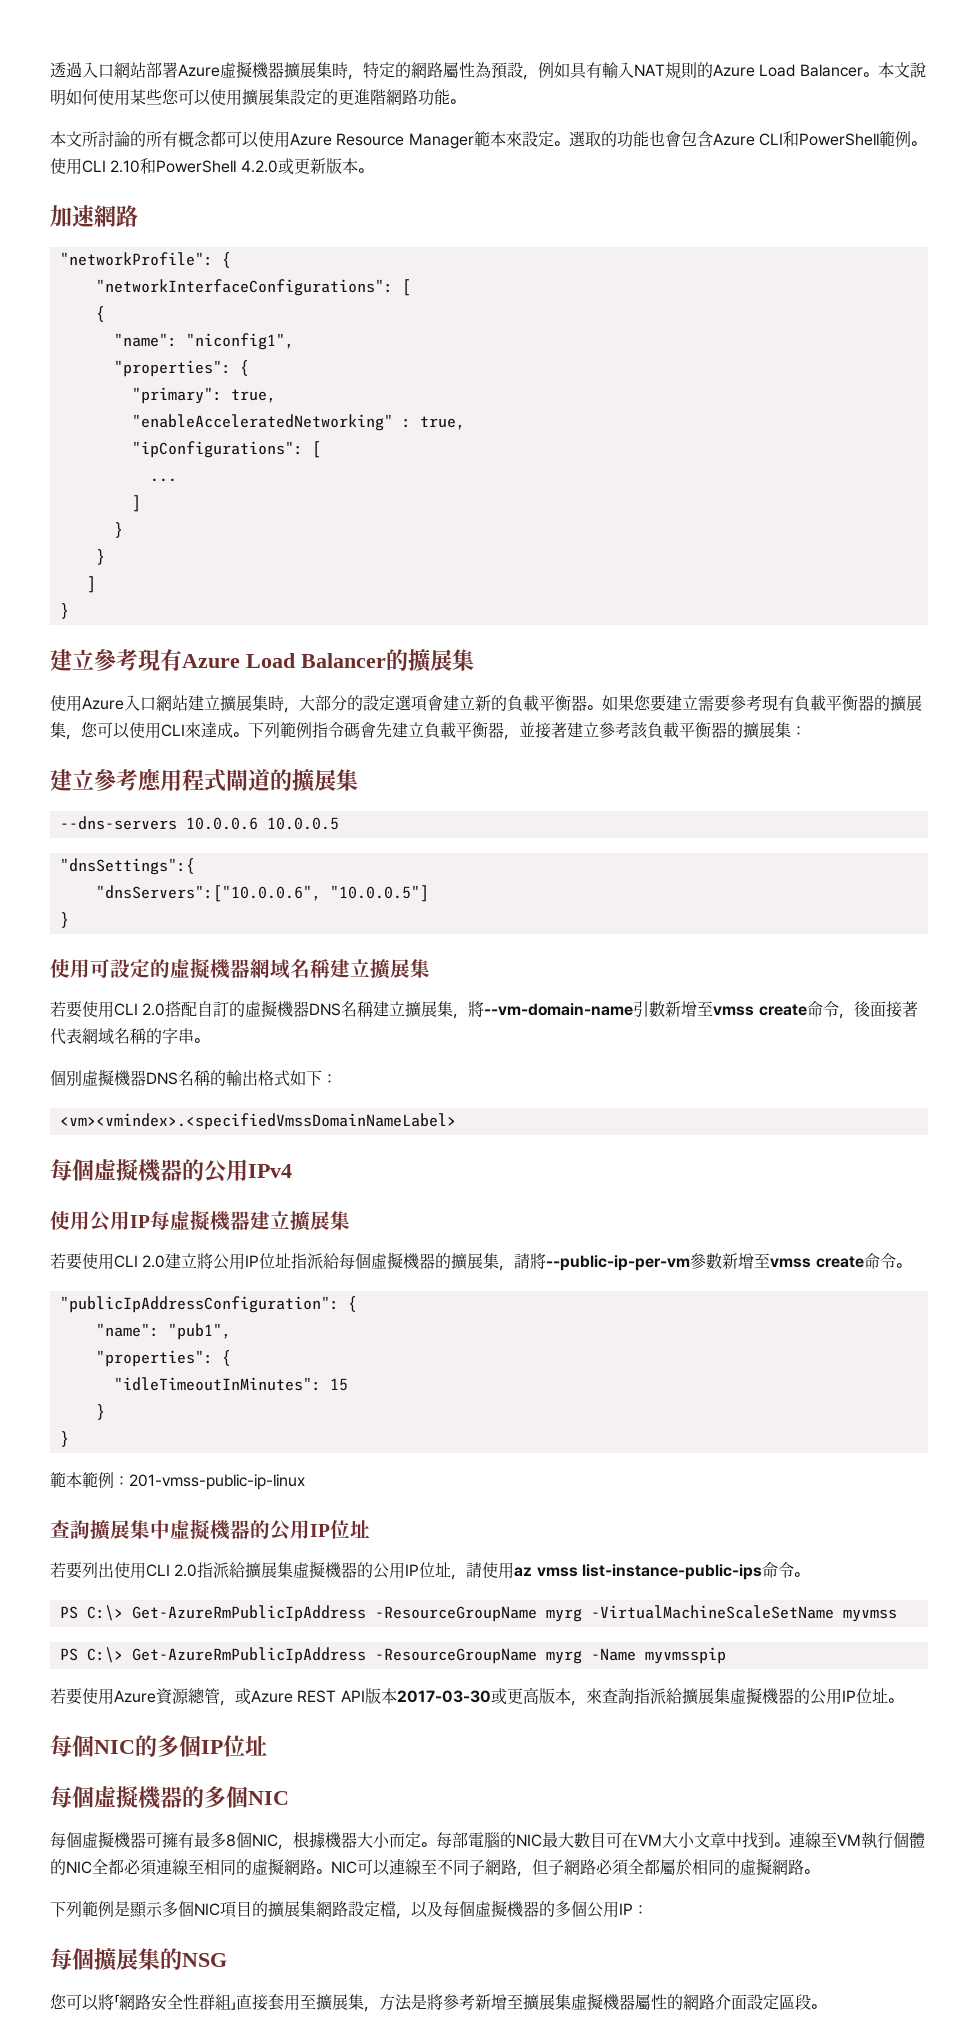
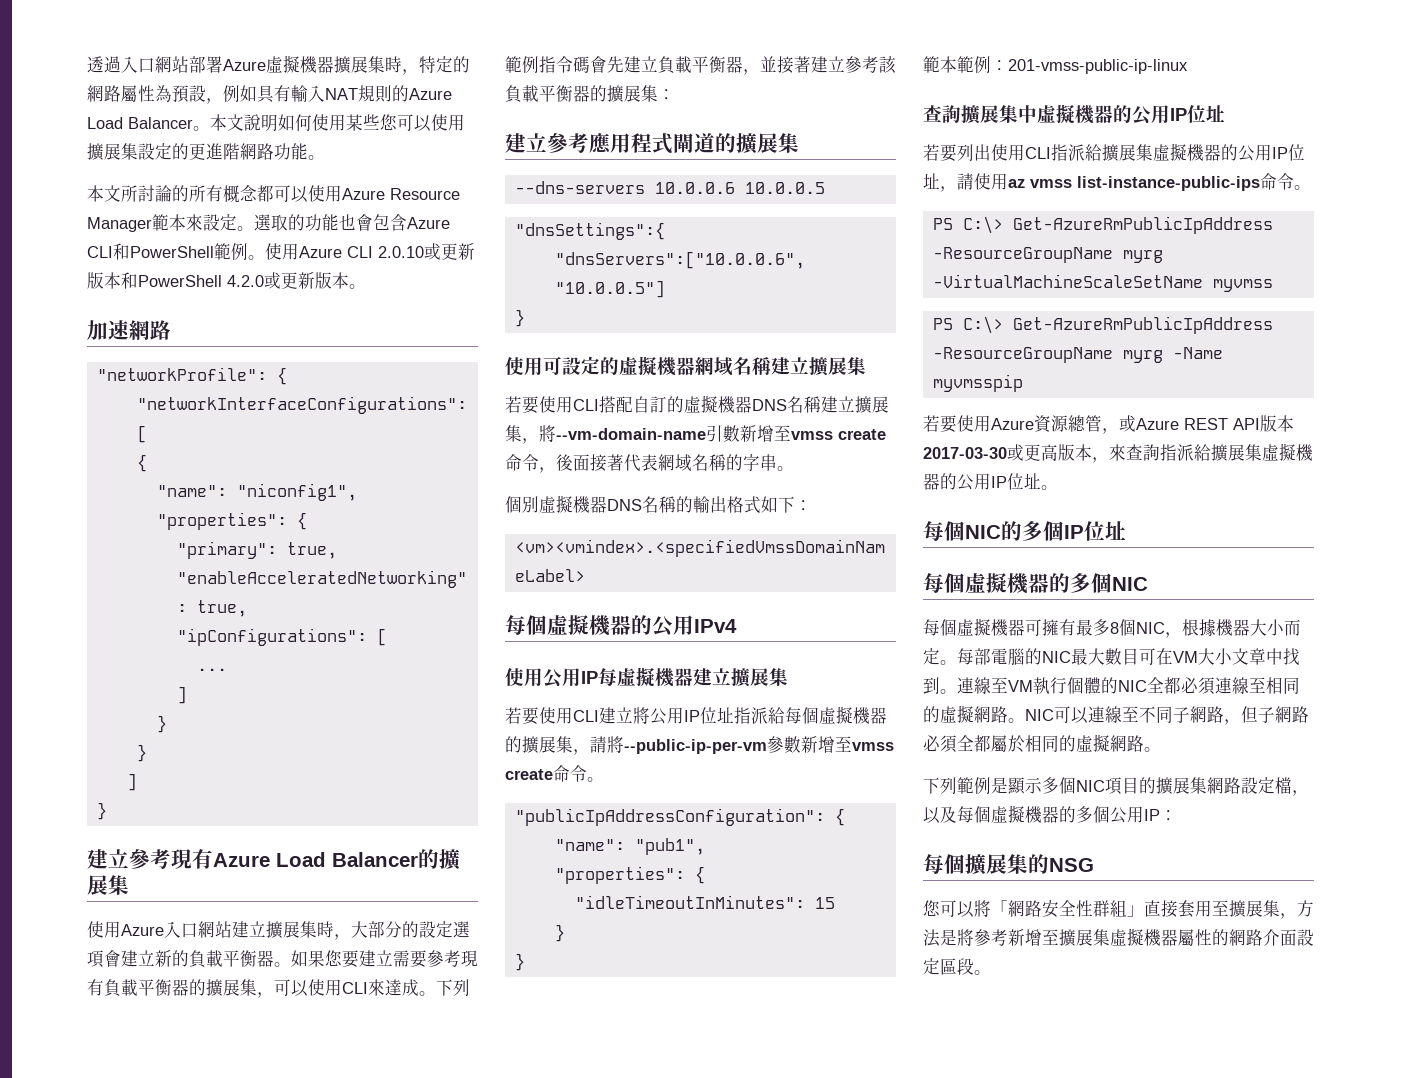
- 使用CLI 2.10和PowerShell 4.2.0或更新版本。
+ 使用Azure CLI 2.0.10或更新版本和PowerShell 4.2.0或更新版本。
- 如果您要建立需要參考現有負載平衡器的擴展集，您可以使用CLI來達成。
+ 如果您要建立需要參考現有負載平衡器的擴展集，可以使用CLI來達成。
- 若要使用CLI 2.0搭配自訂的虛擬機器DNS名稱建立擴展集，將--vm-domain-name引數新增至vmss create命令，後面接著代表網域名稱的字串。
+ 若要使用CLI搭配自訂的虛擬機器DNS名稱建立擴展集，將--vm-domain-name引數新增至vmss create命令，後面接著代表網域名稱的字串。
- 若要使用CLI 2.0建立將公用IP位址指派給每個虛擬機器的擴展集，請將--public-ip-per-vm參數新增至vmss create命令。
+ 若要使用CLI建立將公用IP位址指派給每個虛擬機器的擴展集，請將--public-ip-per-vm參數新增至vmss create命令。
- 若要列出使用CLI 2.0指派給擴展集虛擬機器的公用IP位址，請使用az vmss list-instance-public-ips命令。
+ 若要列出使用CLI指派給擴展集虛擬機器的公用IP位址，請使用az vmss list-instance-public-ips命令。

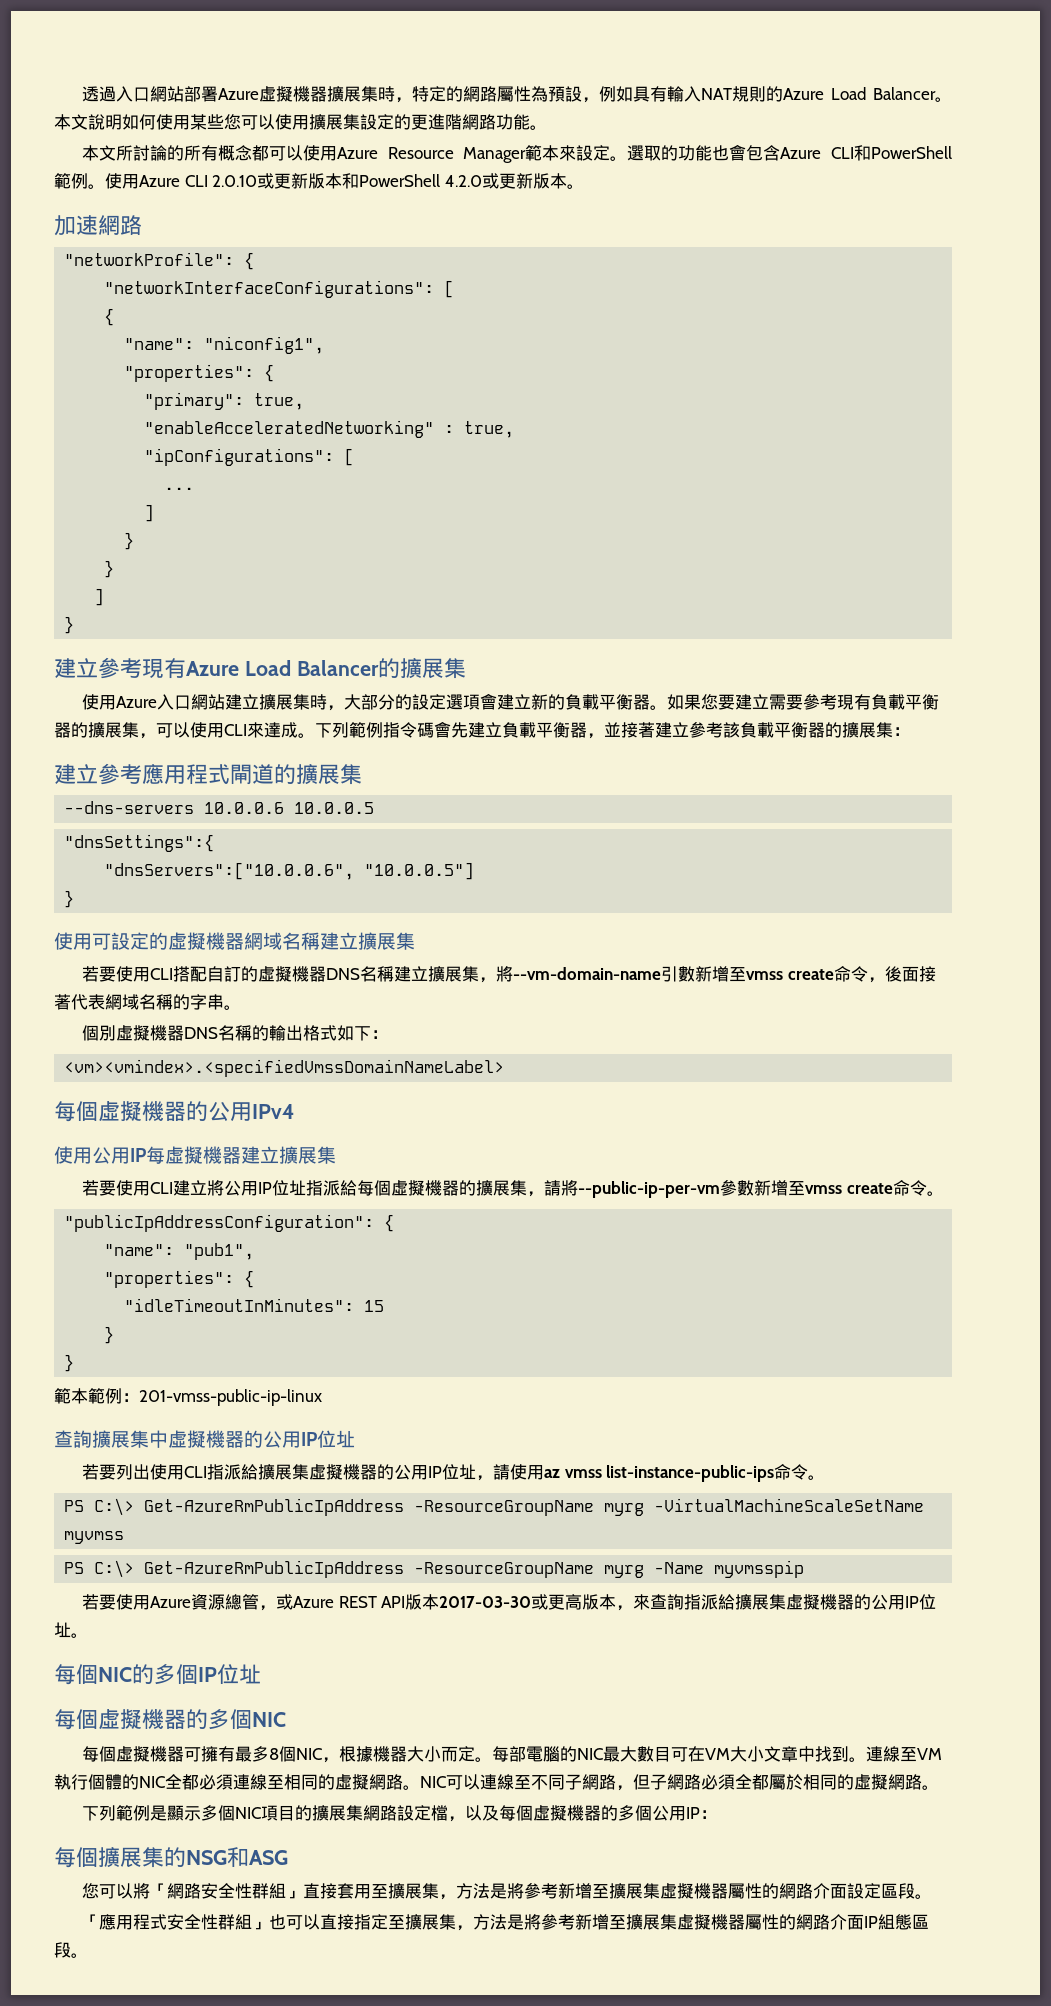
- 每個擴展集的NSG
+ 每個擴展集的NSG和ASG
+ 「應用程式安全性群組」也可以直接指定至擴展集，方法是將參考新增至擴展集虛擬機器屬性的網路介面IP組態區段。

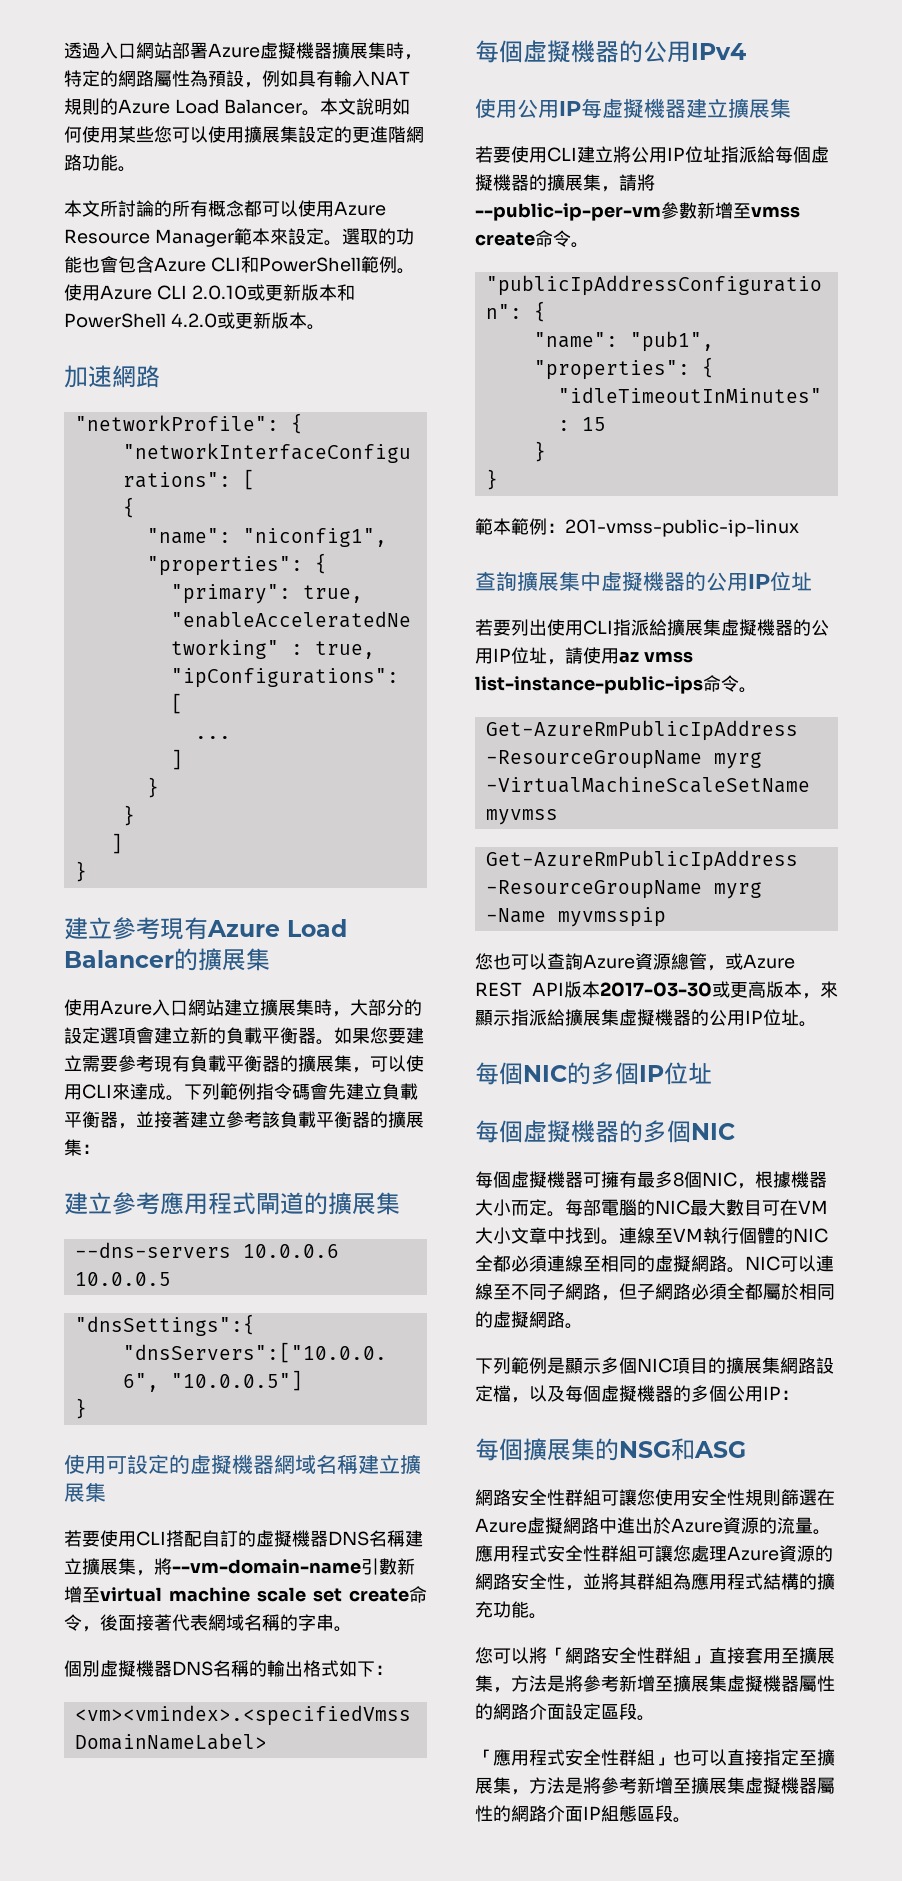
- 若要使用CLI搭配自訂的虛擬機器DNS名稱建立擴展集，將--vm-domain-name引數新增至vmss create命令，後面接著代表網域名稱的字串。
+ 若要使用CLI搭配自訂的虛擬機器DNS名稱建立擴展集，將--vm-domain-name引數新增至virtual machine scale set create命令，後面接著代表網域名稱的字串。
- PS C:\> Get-AzureRmPublicIpAddress -ResourceGroupName myrg -VirtualMachineScaleSetName myvmss
+ Get-AzureRmPublicIpAddress -ResourceGroupName myrg -VirtualMachineScaleSetName myvmss
- PS C:\> Get-AzureRmPublicIpAddress -ResourceGroupName myrg -Name myvmsspip
+ Get-AzureRmPublicIpAddress -ResourceGroupName myrg -Name myvmsspip
- 若要使用Azure資源總管，或Azure REST API版本2017-03-30或更高版本，來查詢指派給擴展集虛擬機器的公用IP位址。
+ 您也可以查詢Azure資源總管，或Azure REST API版本2017-03-30或更高版本，來顯示指派給擴展集虛擬機器的公用IP位址。
+ 網路安全性群組可讓您使用安全性規則篩選在Azure虛擬網路中進出於Azure資源的流量。應用程式安全性群組可讓您處理Azure資源的網路安全性，並將其群組為應用程式結構的擴充功能。

